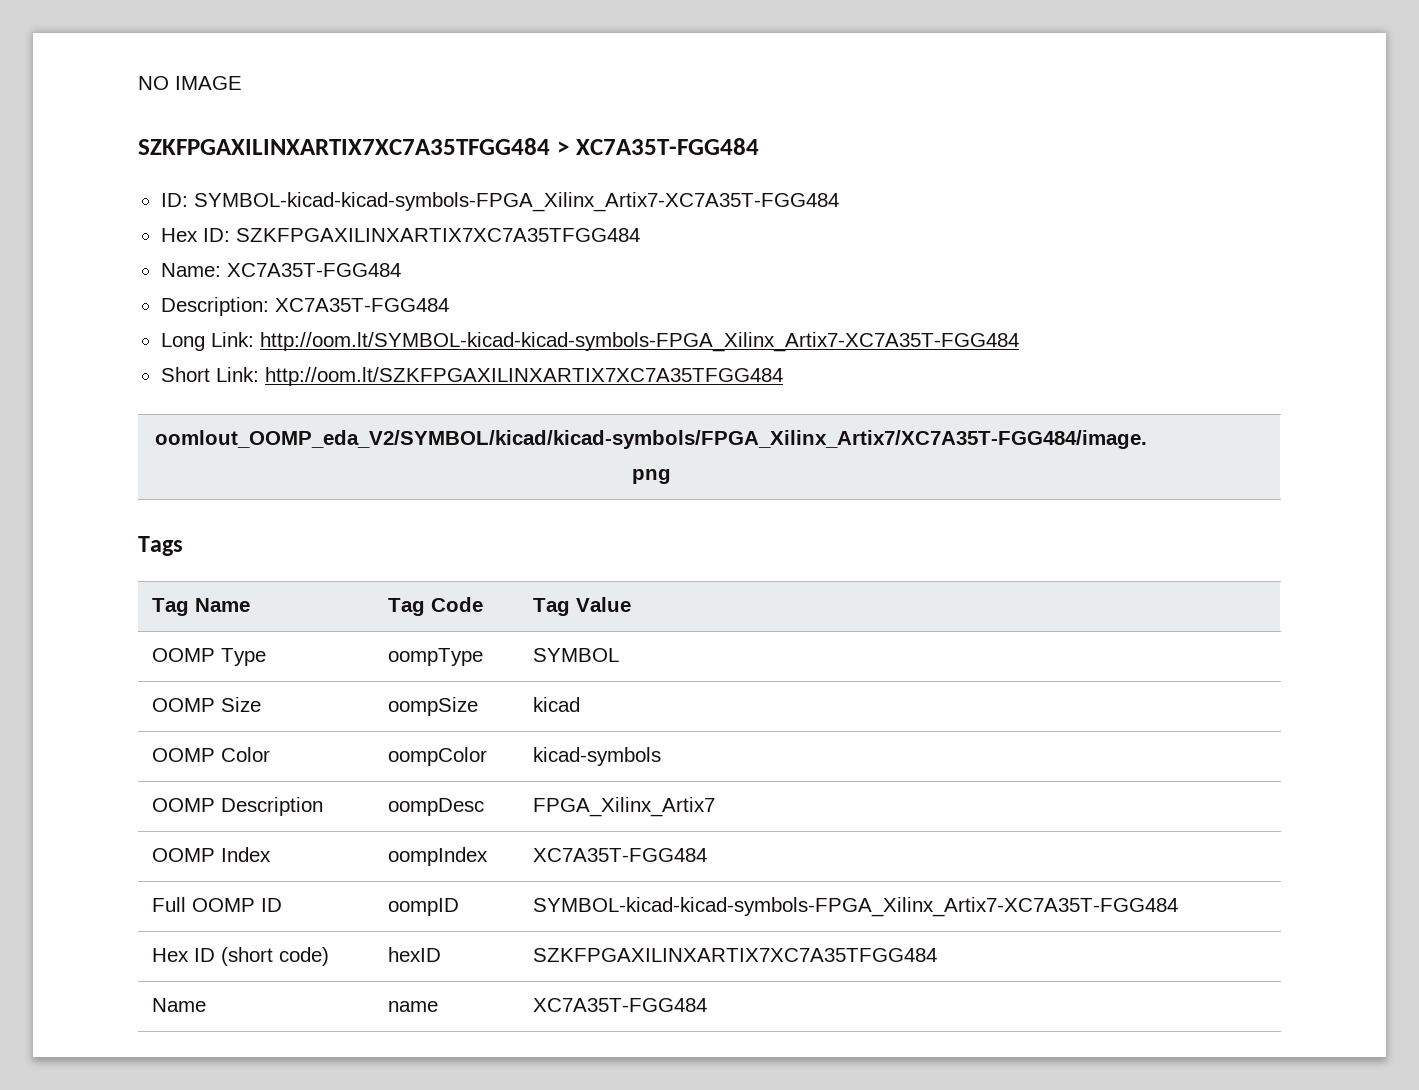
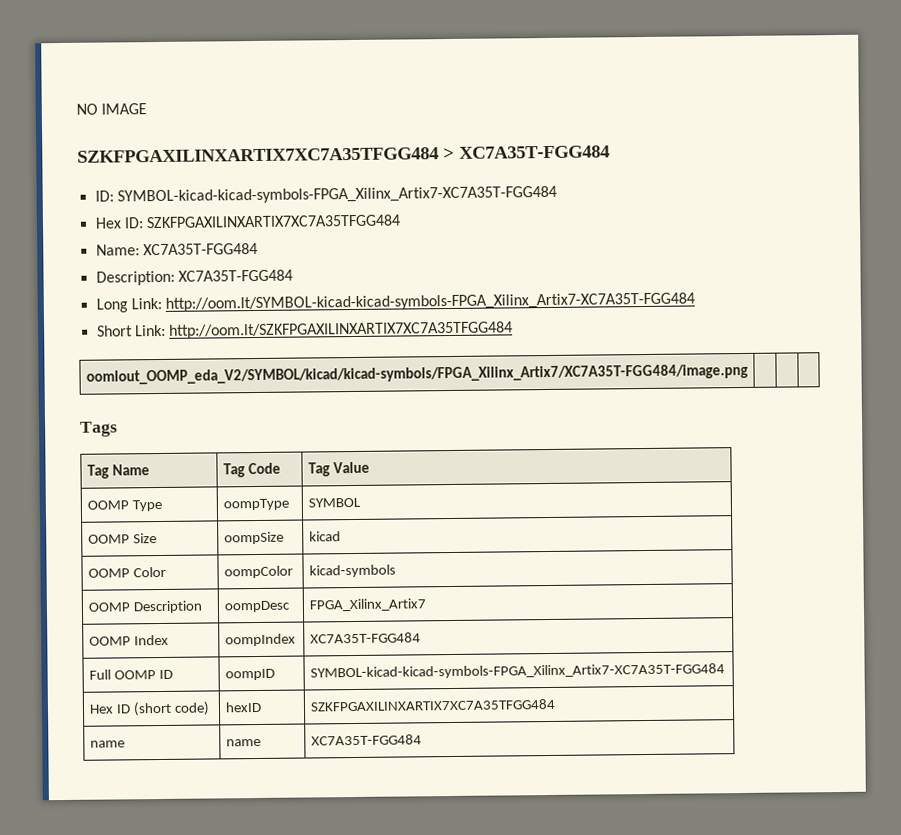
- Name | name | XC7A35T-FGG484
+ name | name | XC7A35T-FGG484

